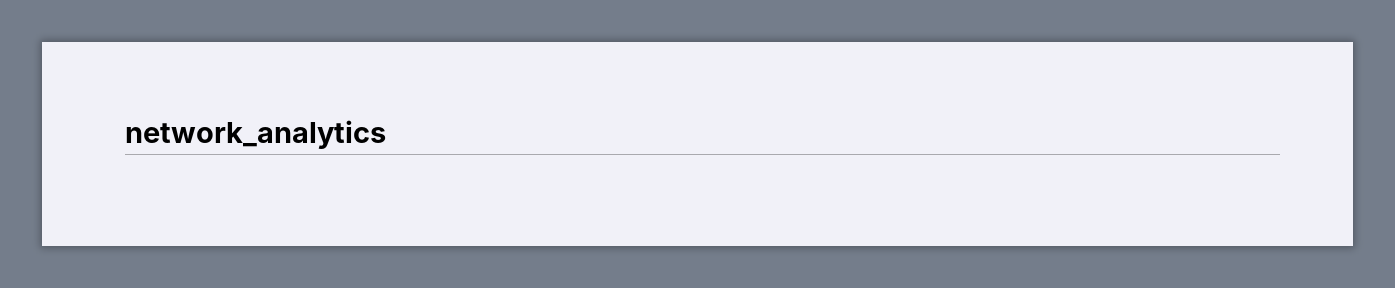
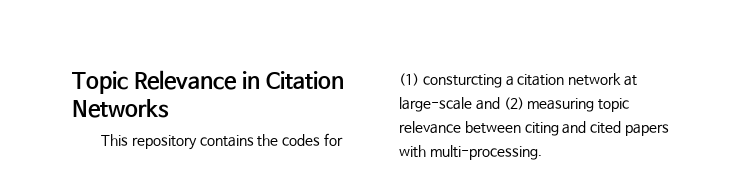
- network_analytics
+ Topic Relevance in Citation Networks
+ This repository contains the codes for (1) consturcting a citation network at large-scale and (2) measuring topic relevance between citing and cited papers with multi-processing.

